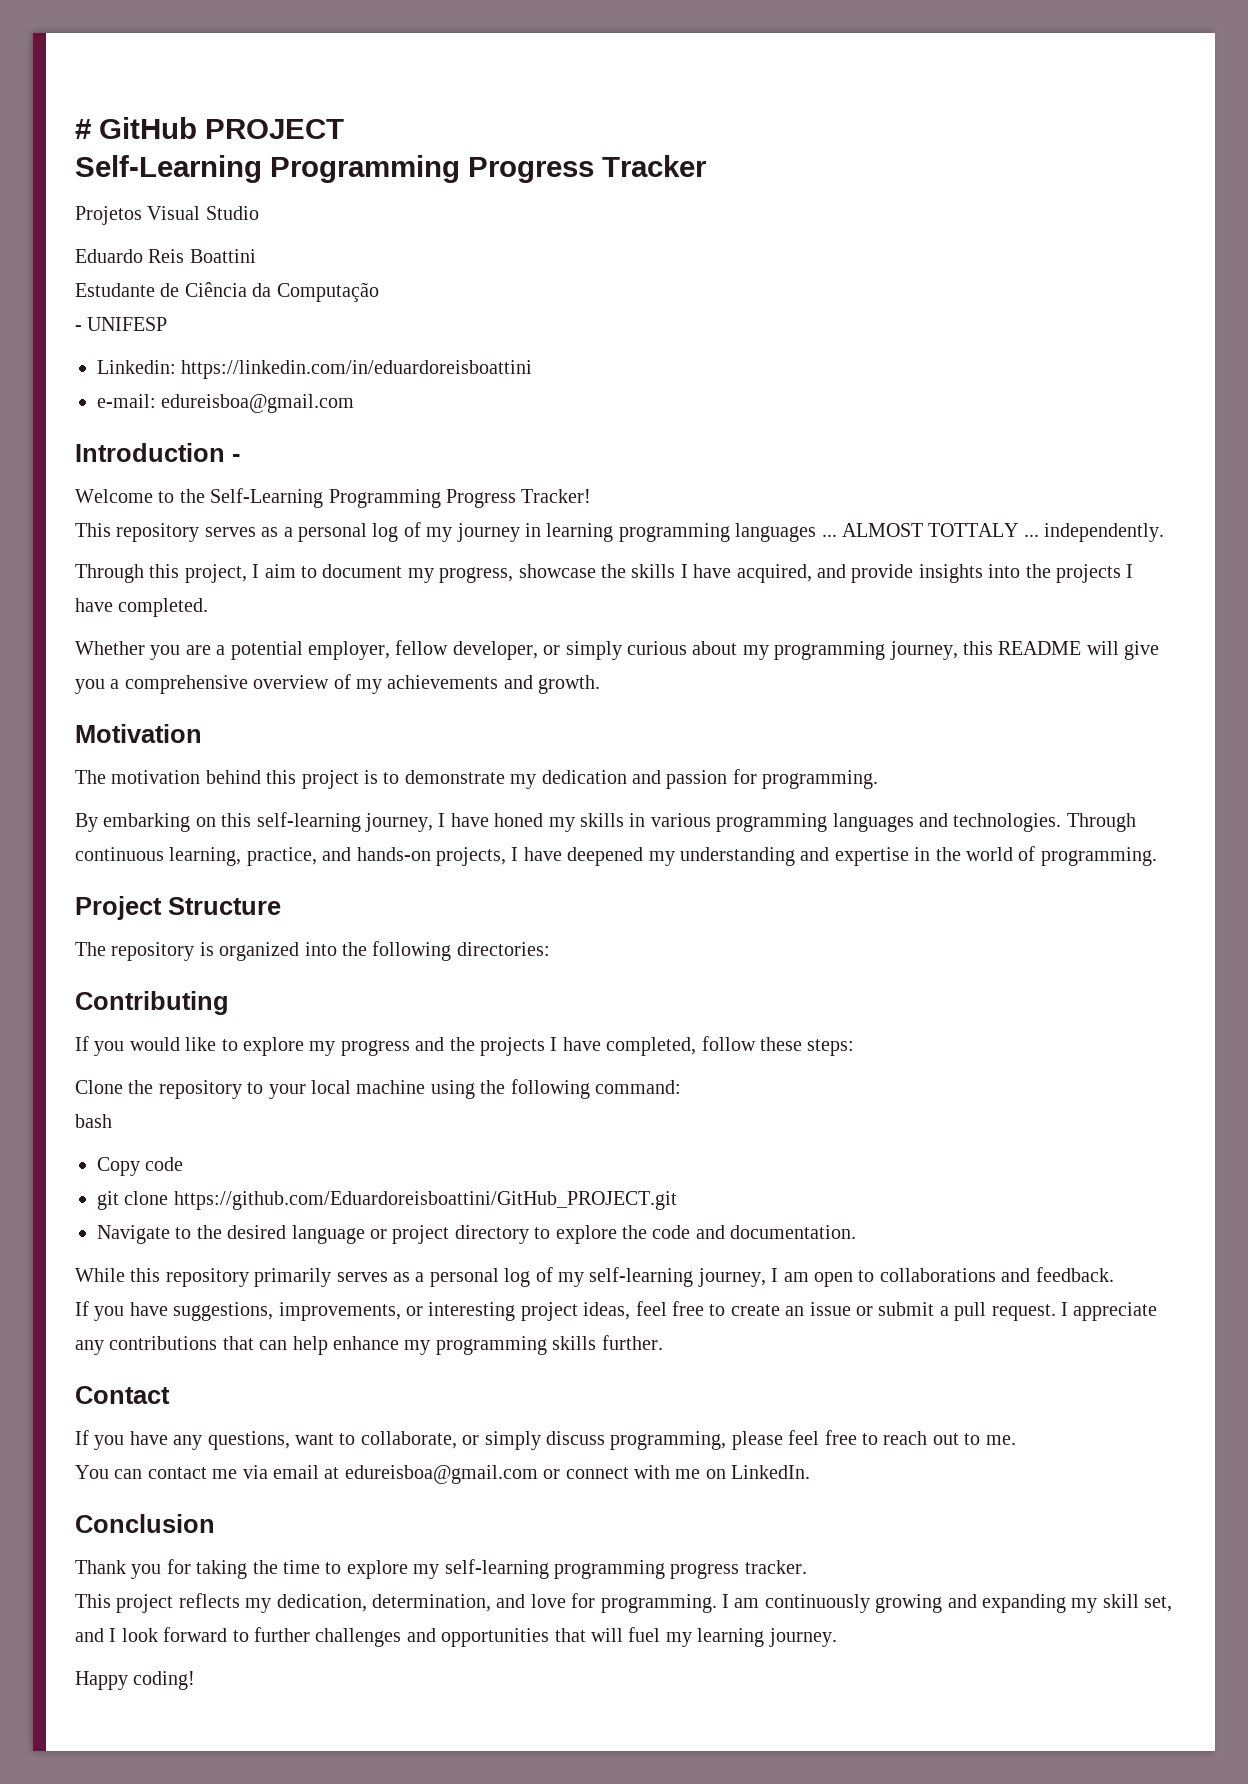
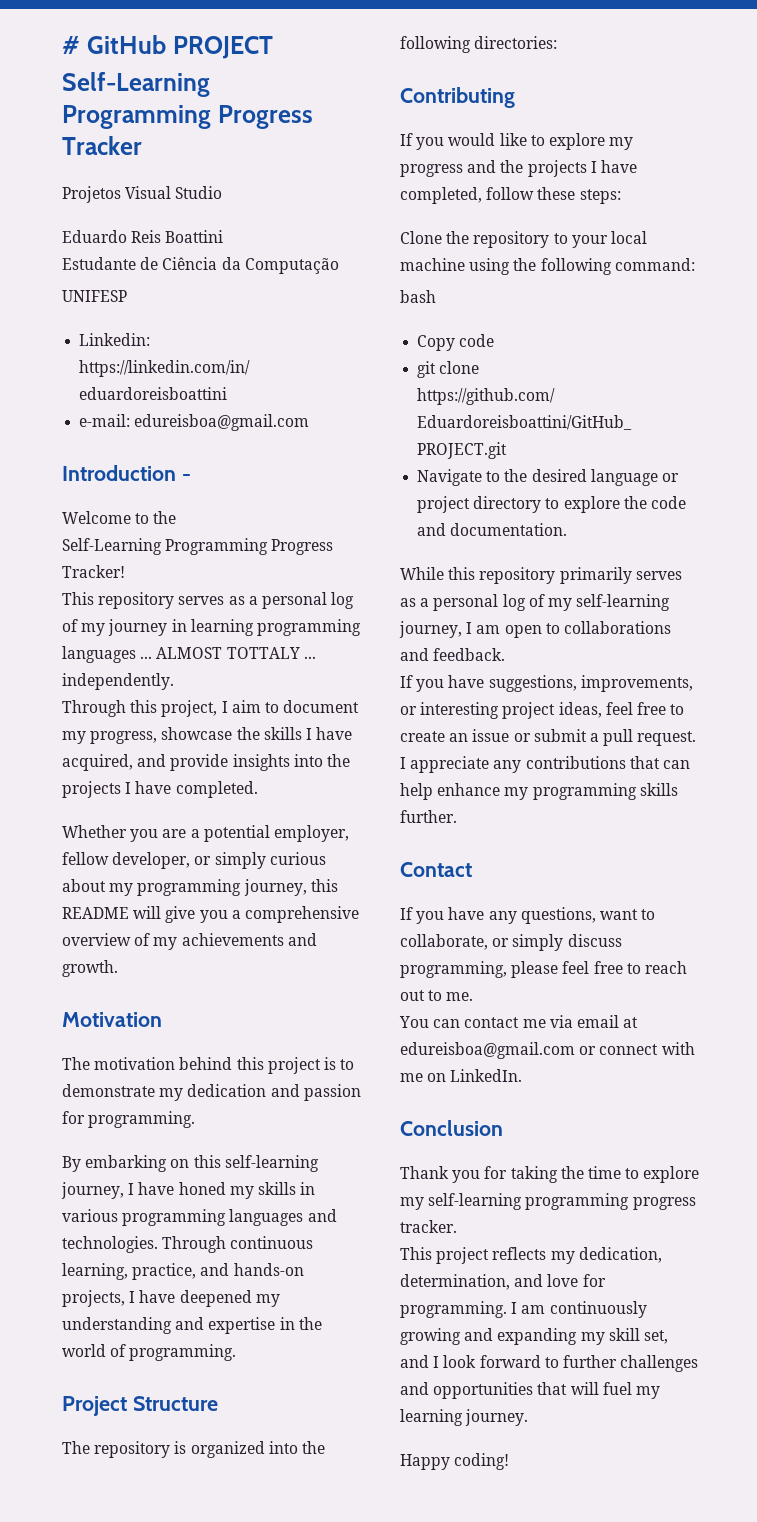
- - UNIFESP
+ UNIFESP
- Welcome to the Self-Learning Programming Progress Tracker!
+ Welcome to the
+ Self-Learning Programming Progress Tracker!

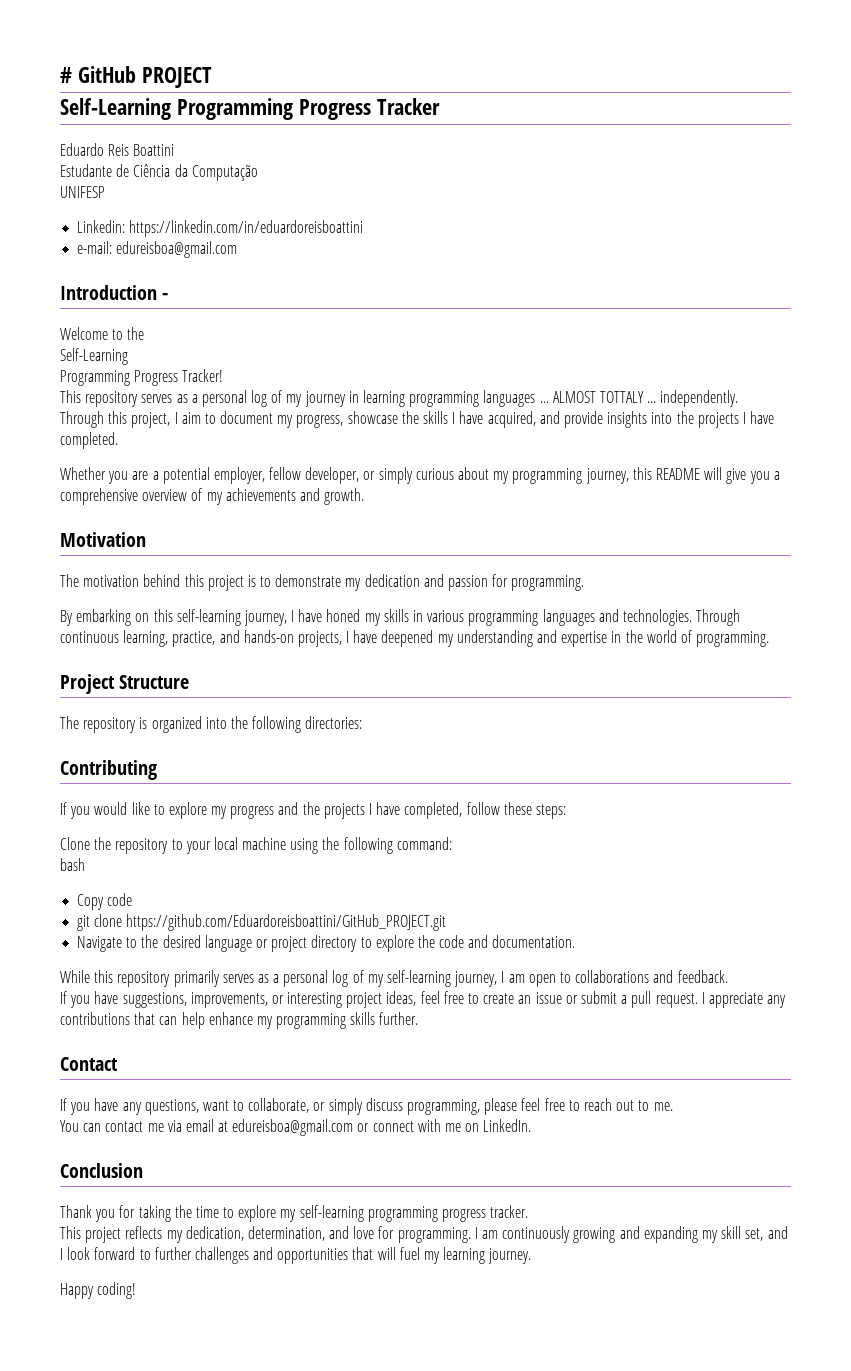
- Projetos Visual Studio
  Welcome to the
- Self-Learning Programming Progress Tracker!
+ Self-Learning
+ Programming Progress Tracker!

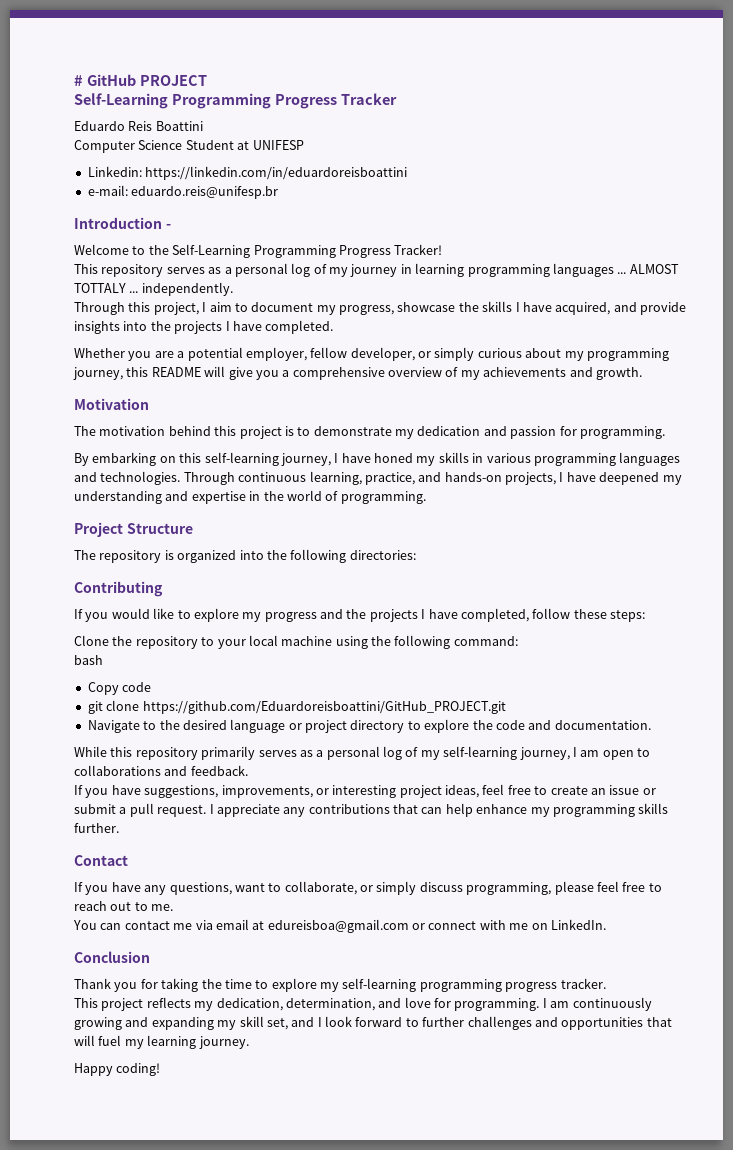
- Estudante de Ciência da Computação
- UNIFESP
+ Computer Science Student at UNIFESP
- e-mail: edureisboa@gmail.com
+ e-mail: eduardo.reis@unifesp.br
- Welcome to the
- Self-Learning
- Programming Progress Tracker!
+ Welcome to the Self-Learning Programming Progress Tracker!

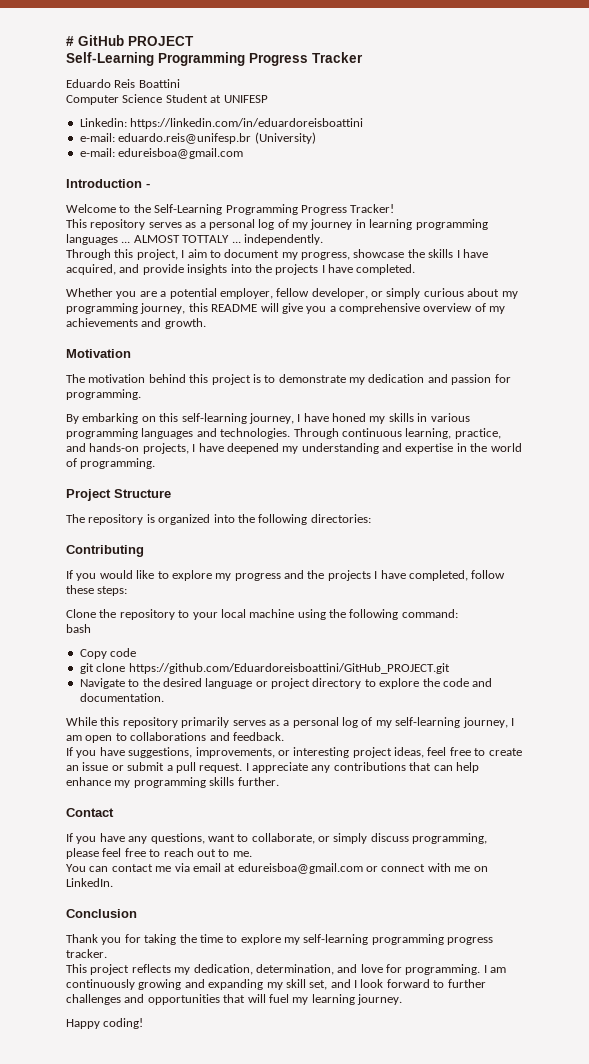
- e-mail: eduardo.reis@unifesp.br
+ e-mail: eduardo.reis@unifesp.br (University)
+ e-mail: edureisboa@gmail.com

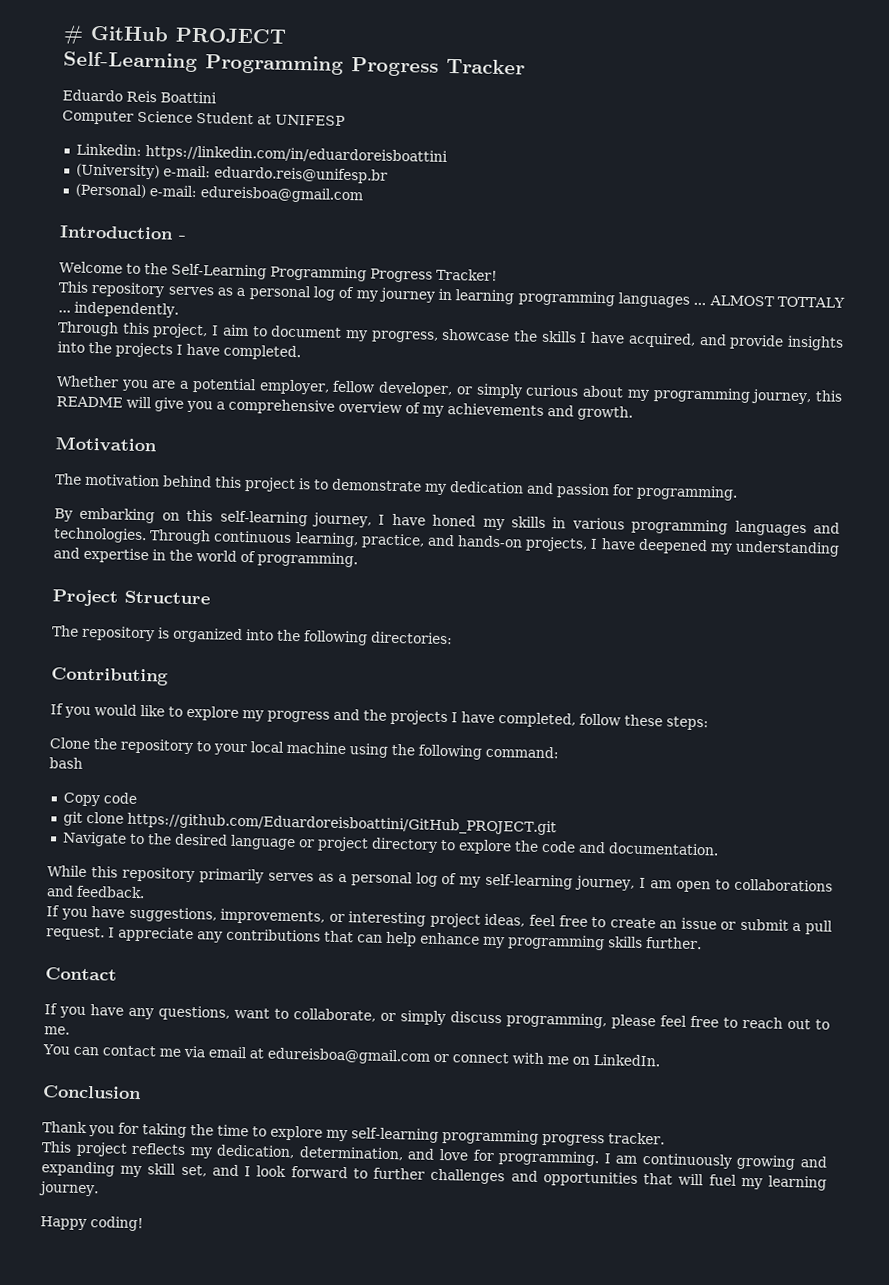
- e-mail: eduardo.reis@unifesp.br (University)
- e-mail: edureisboa@gmail.com
+ (University) e-mail: eduardo.reis@unifesp.br
+ (Personal) e-mail: edureisboa@gmail.com

